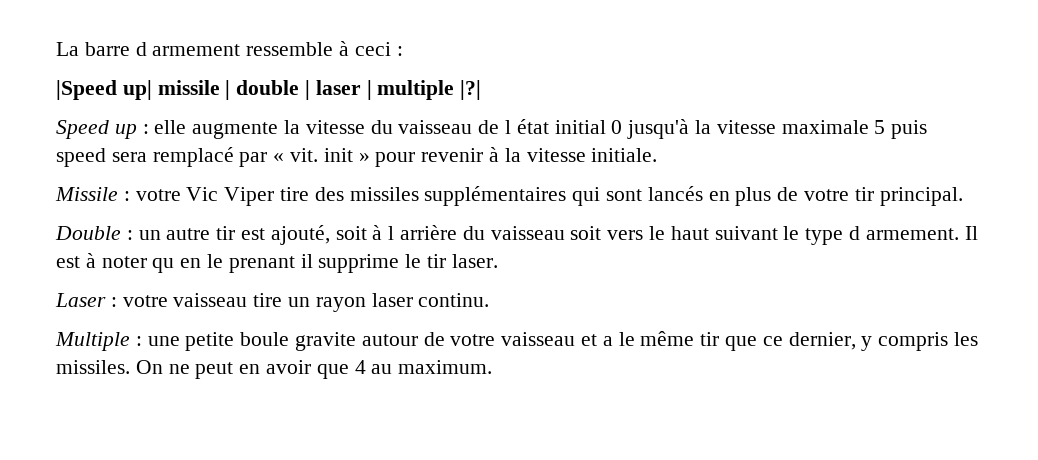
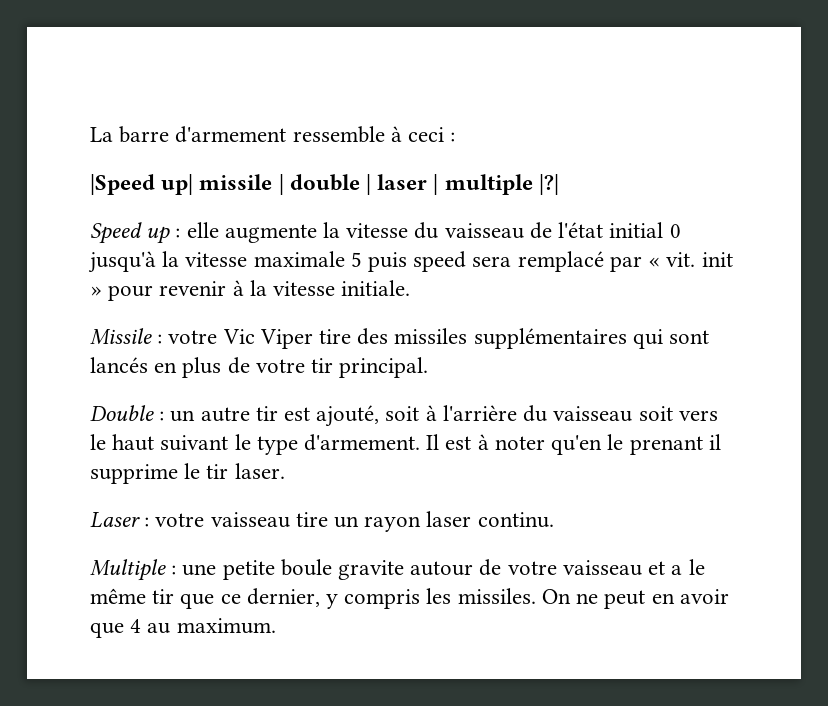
- La barre d armement ressemble à ceci :
+ La barre d'armement ressemble à ceci :
- Speed up : elle augmente la vitesse du vaisseau de l état initial 0 jusqu'à la vitesse maximale 5 puis speed sera remplacé par « vit. init » pour revenir à la vitesse initiale.
+ Speed up : elle augmente la vitesse du vaisseau de l'état initial 0 jusqu'à la vitesse maximale 5 puis speed sera remplacé par « vit. init » pour revenir à la vitesse initiale.
- Double : un autre tir est ajouté, soit à l arrière du vaisseau soit vers le haut suivant le type d armement.
+ Double : un autre tir est ajouté, soit à l'arrière du vaisseau soit vers le haut suivant le type d'armement.
- Il est à noter qu en le prenant il supprime le tir laser.
+ Il est à noter qu'en le prenant il supprime le tir laser.

